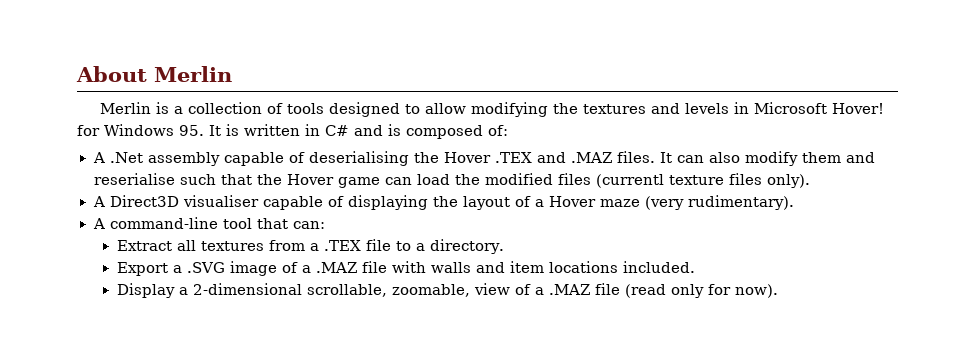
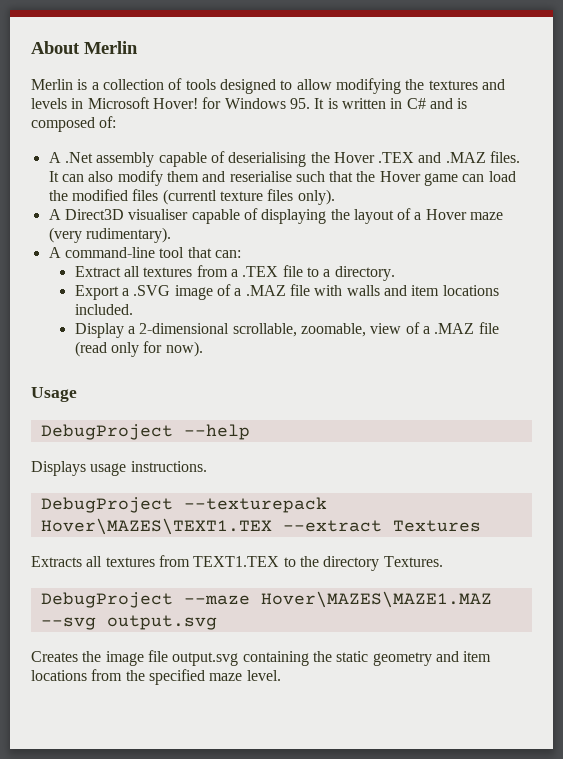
+ Usage
+ DebugProject --help
+ Displays usage instructions.
+ DebugProject --texturepack Hover\MAZES\TEXT1.TEX --extract Textures
+ Extracts all textures from TEXT1.TEX to the directory Textures.
+ DebugProject --maze Hover\MAZES\MAZE1.MAZ --svg output.svg
+ Creates the image file output.svg containing the static geometry and item locations from the specified maze level.

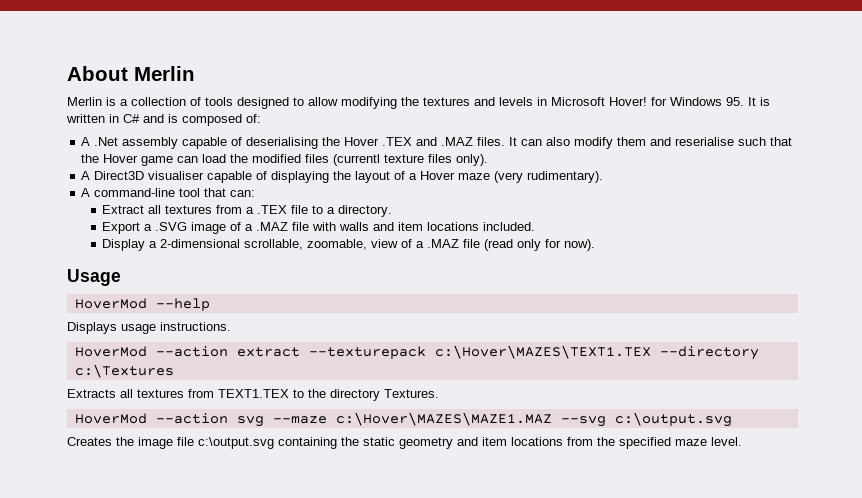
- DebugProject --help
+ HoverMod --help
- DebugProject --texturepack Hover\MAZES\TEXT1.TEX --extract Textures
+ HoverMod --action extract --texturepack c:\Hover\MAZES\TEXT1.TEX --directory c:\Textures
- DebugProject --maze Hover\MAZES\MAZE1.MAZ --svg output.svg
+ HoverMod --action svg --maze c:\Hover\MAZES\MAZE1.MAZ --svg c:\output.svg
- Creates the image file output.svg containing the static geometry and item locations from the specified maze level.
+ Creates the image file c:\output.svg containing the static geometry and item locations from the specified maze level.

